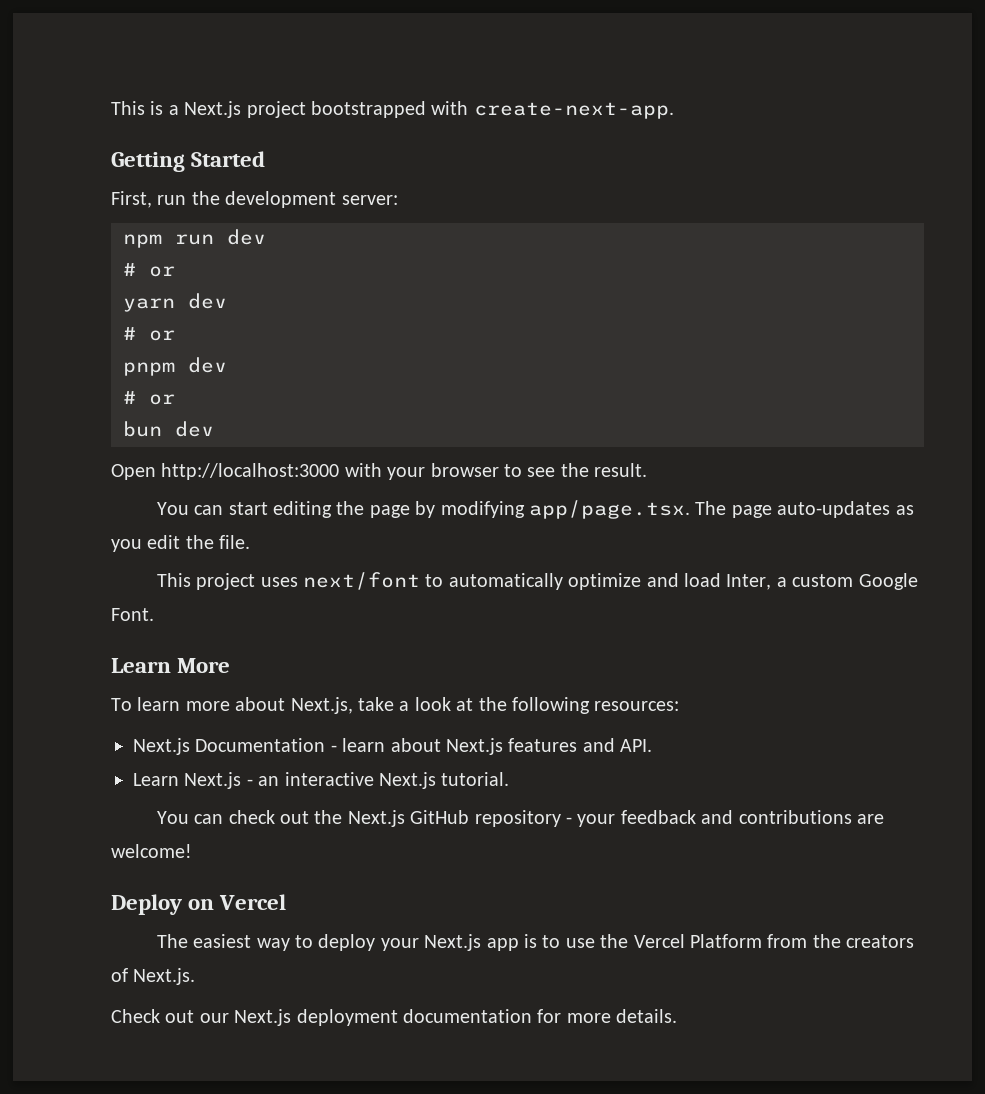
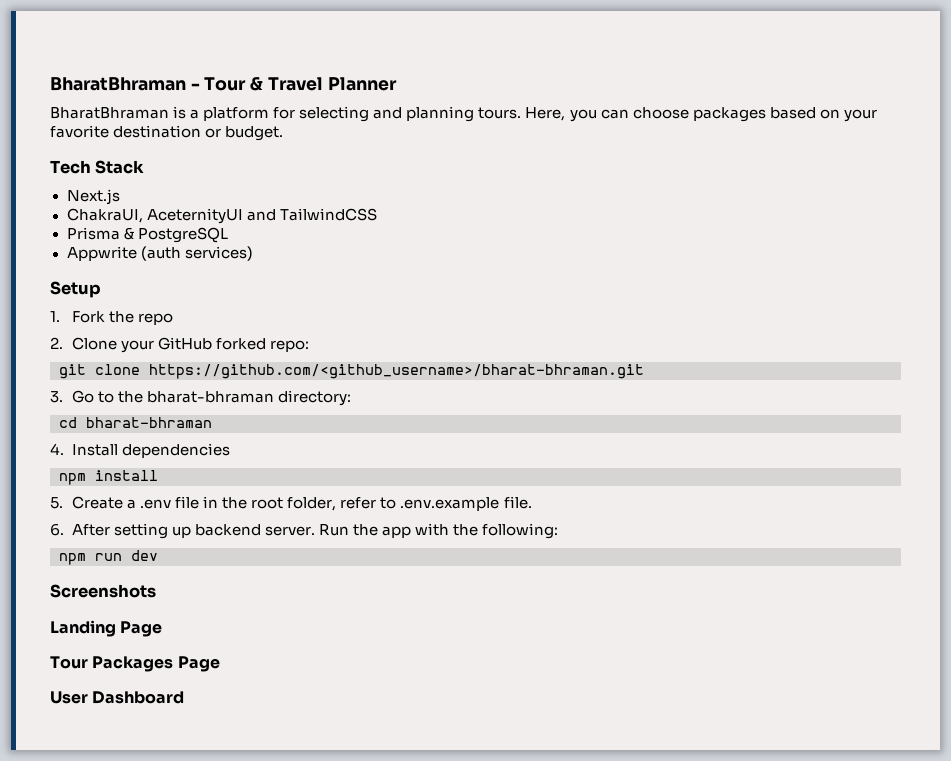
- This is a Next.js project bootstrapped with create-next-app.
- Getting Started
- First, run the development server:
+ BharatBhraman - Tour & Travel Planner
+ BharatBhraman is a platform for selecting and planning tours. Here, you can choose packages based on your favorite destination or budget.
+ Tech Stack
+ Next.js
+ ChakraUI, AceternityUI and TailwindCSS
+ Prisma & PostgreSQL
+ Appwrite (auth services)
+ Setup
+ 1. Fork the repo
+ 2. Clone your GitHub forked repo:
+ git clone https://github.com/<github_username>/bharat-bhraman.git
+ 3. Go to the bharat-bhraman directory:
+ cd bharat-bhraman
+ 4. Install dependencies
+ npm install
+ 5. Create a .env file in the root folder, refer to .env.example file.
+ 6. After setting up backend server. Run the app with the following:
  npm run dev
- # or
- yarn dev
- # or
- pnpm dev
- # or
- bun dev
- Open http://localhost:3000 with your browser to see the result.
- You can start editing the page by modifying app/page.tsx. The page auto-updates as you edit the file.
- This project uses next/font to automatically optimize and load Inter, a custom Google Font.
- Learn More
- To learn more about Next.js, take a look at the following resources:
- Next.js Documentation - learn about Next.js features and API.
- Learn Next.js - an interactive Next.js tutorial.
- You can check out the Next.js GitHub repository - your feedback and contributions are welcome!
- Deploy on Vercel
- The easiest way to deploy your Next.js app is to use the Vercel Platform from the creators of Next.js.
- Check out our Next.js deployment documentation for more details.
+ Screenshots
+ Landing Page
+ Tour Packages Page
+ User Dashboard

